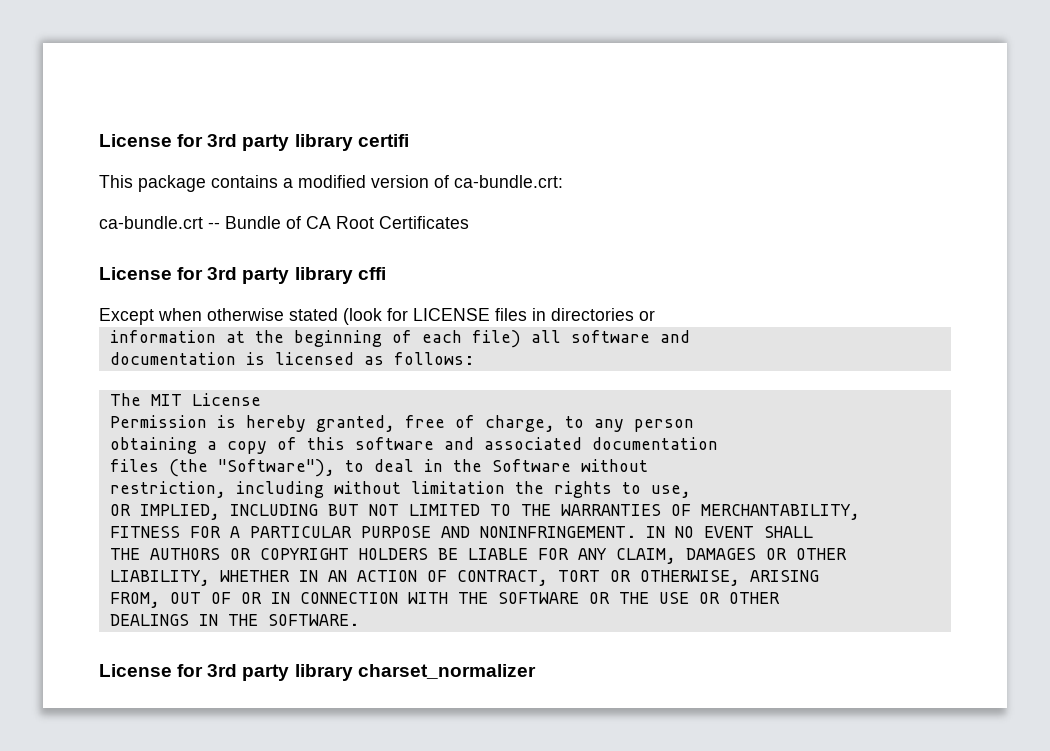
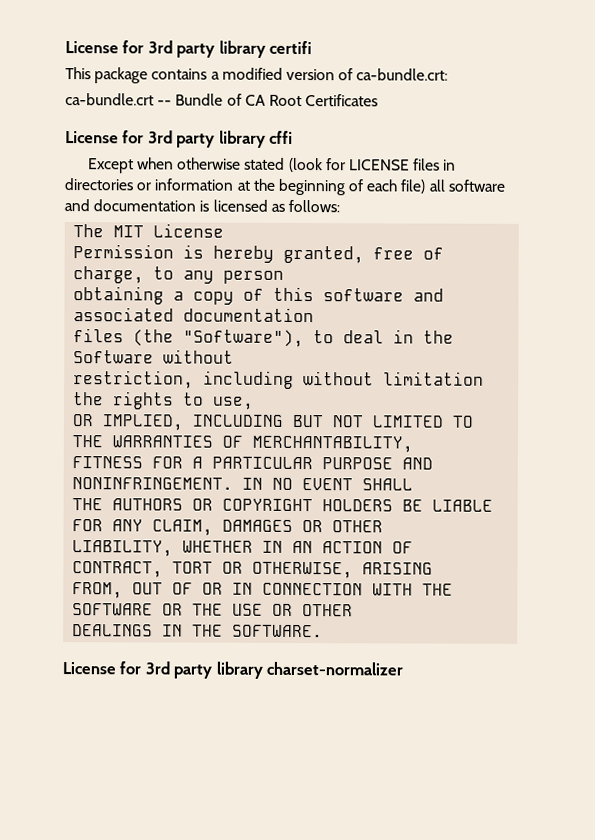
- Except when otherwise stated (look for LICENSE files in directories or
- information at the beginning of each file) all software and
- documentation is licensed as follows:
+ Except when otherwise stated (look for LICENSE files in directories or information at the beginning of each file) all software and documentation is licensed as follows:
- License for 3rd party library charset_normalizer
+ License for 3rd party library charset-normalizer

